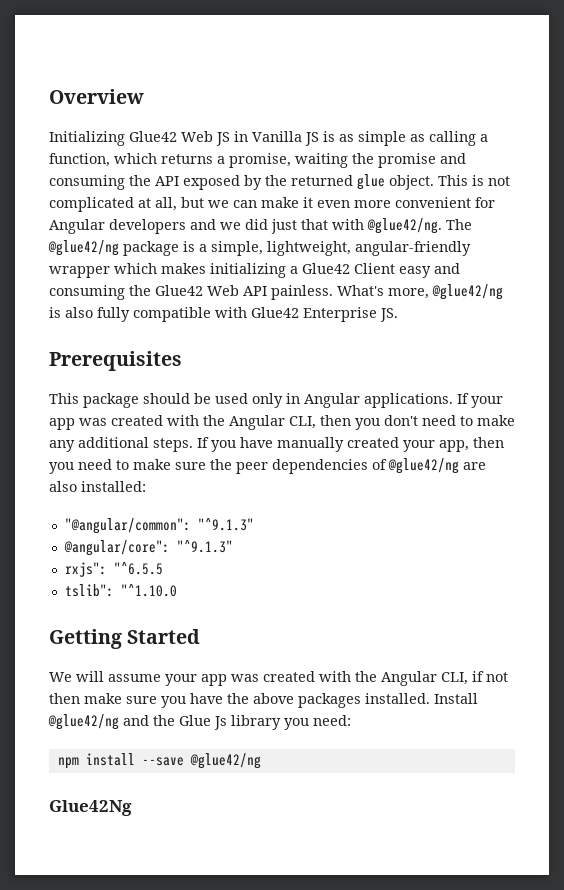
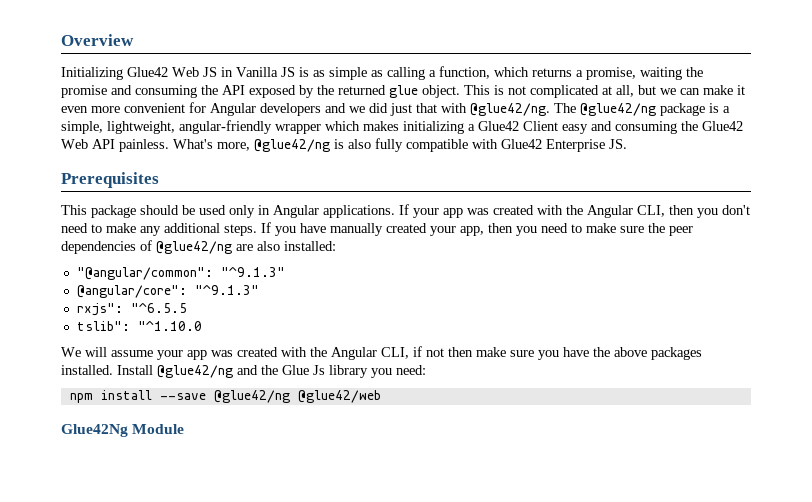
- Getting Started
- npm install --save @glue42/ng
+ npm install --save @glue42/ng @glue42/web
- Glue42Ng
+ Glue42Ng Module

